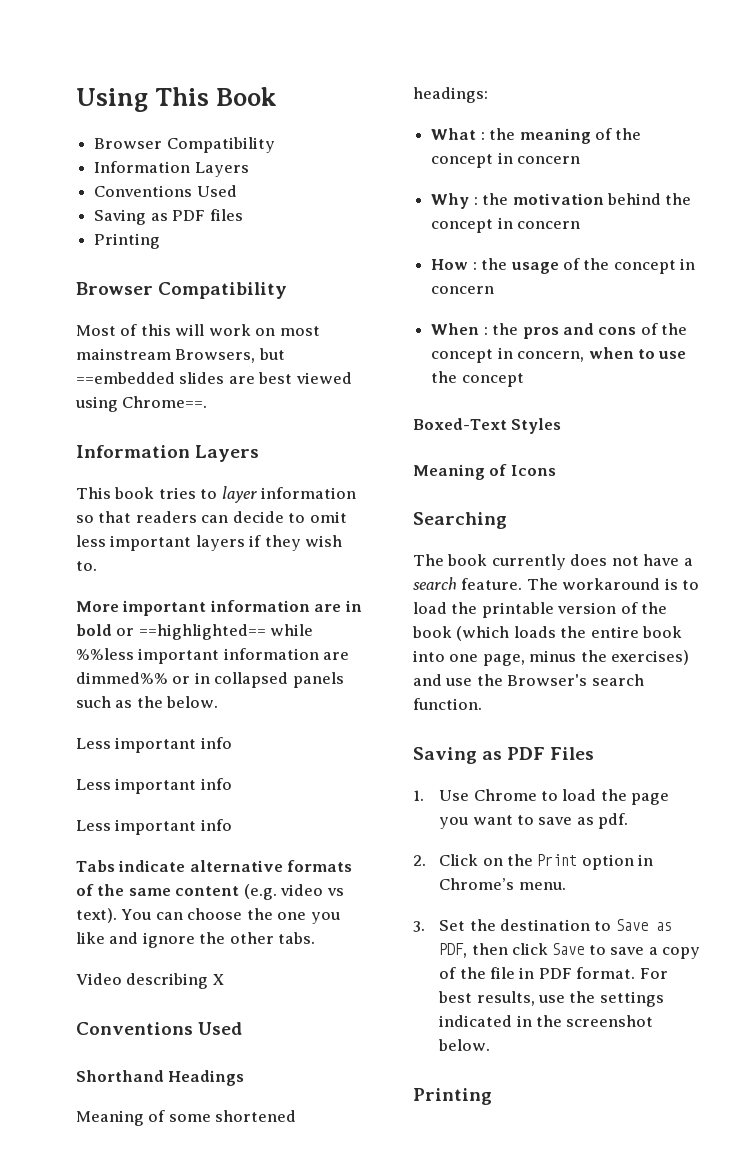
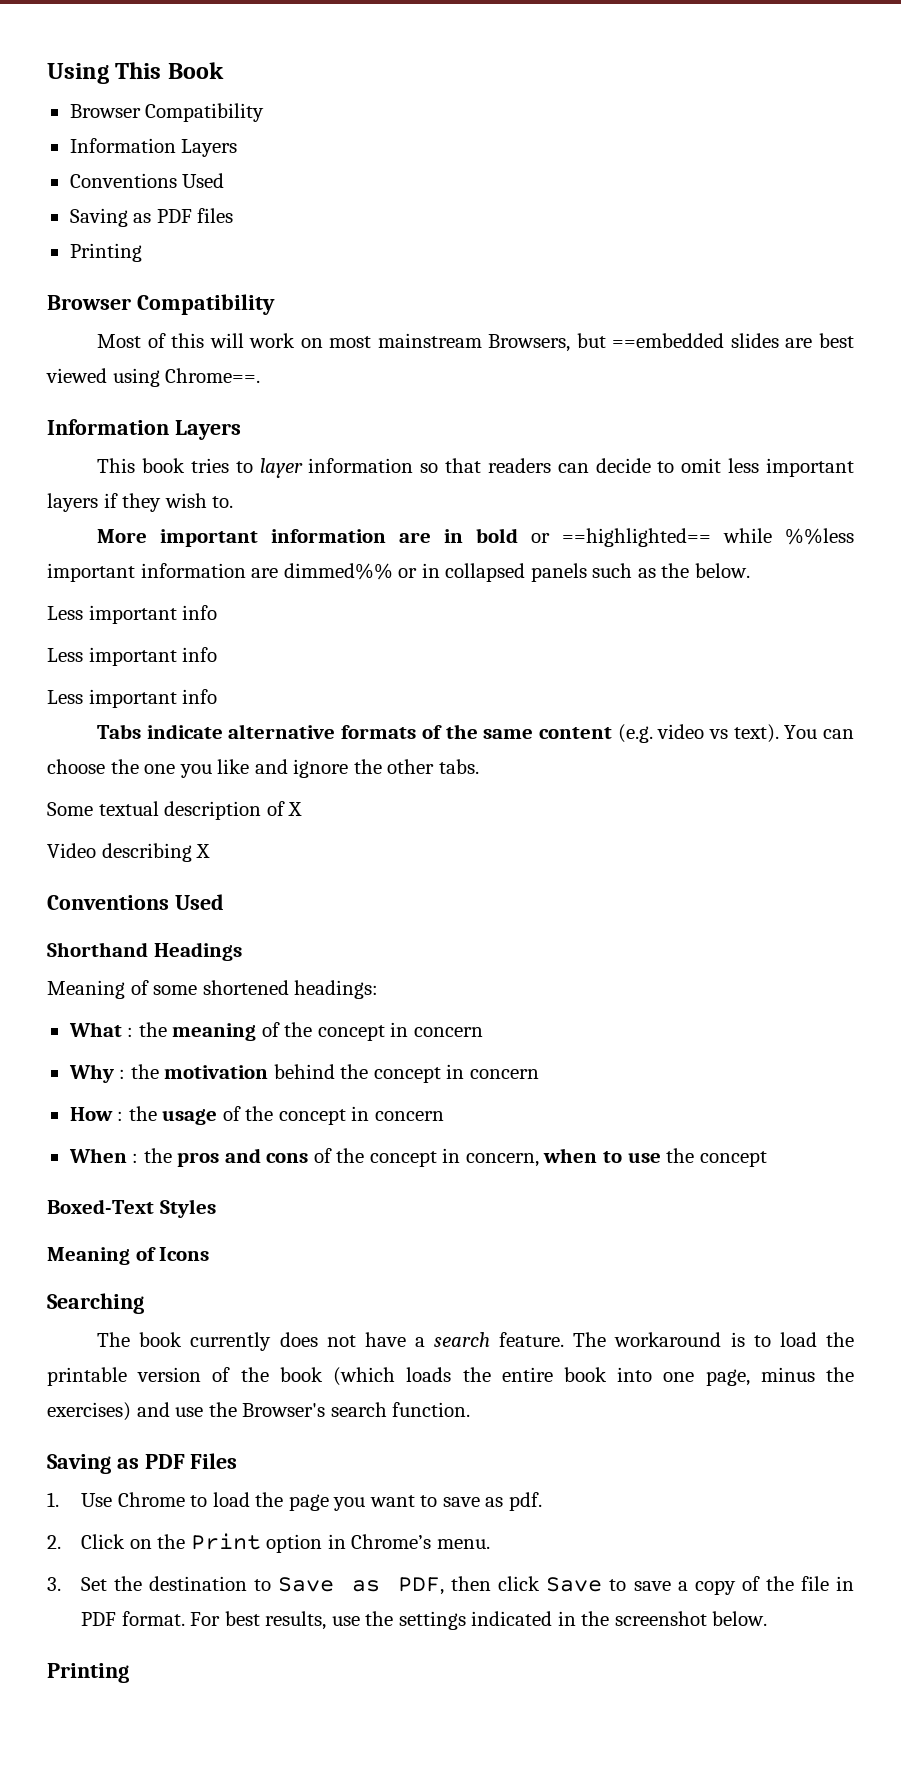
+ Some textual description of X

